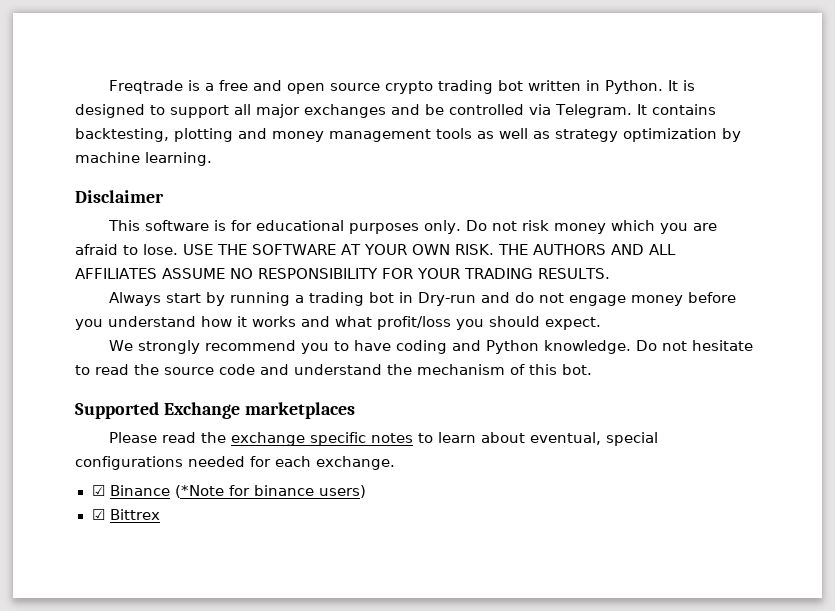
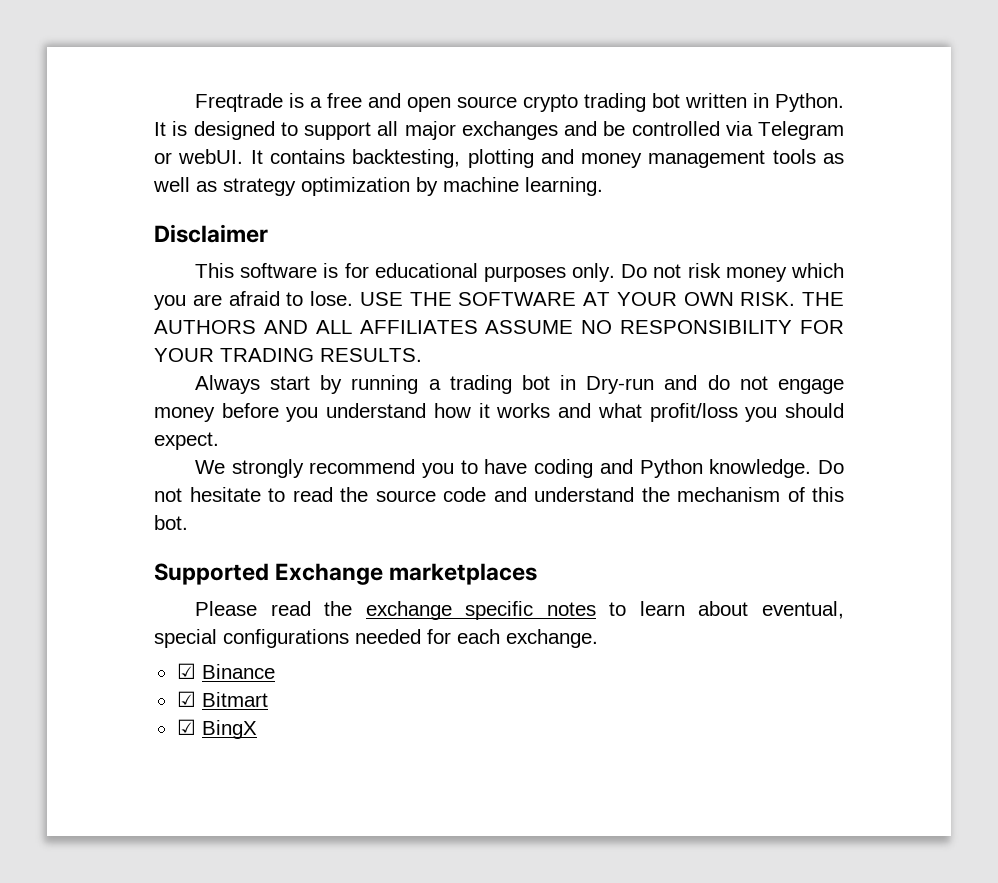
- It is designed to support all major exchanges and be controlled via Telegram.
+ It is designed to support all major exchanges and be controlled via Telegram or webUI.
- ☑ Binance (*Note for binance users)
- ☑ Bittrex
+ ☑ Binance
+ ☑ Bitmart
+ ☑ BingX

